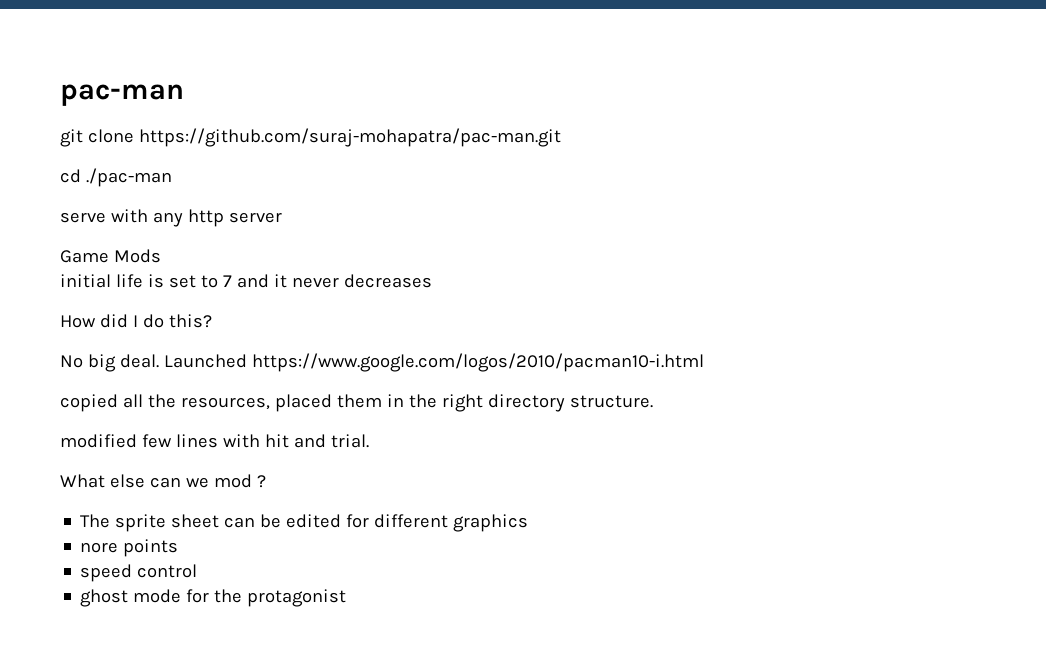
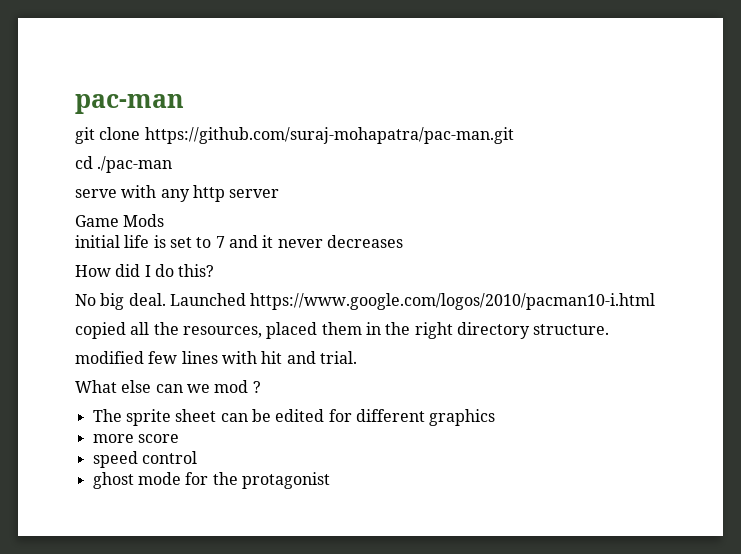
- nore points
+ more score

